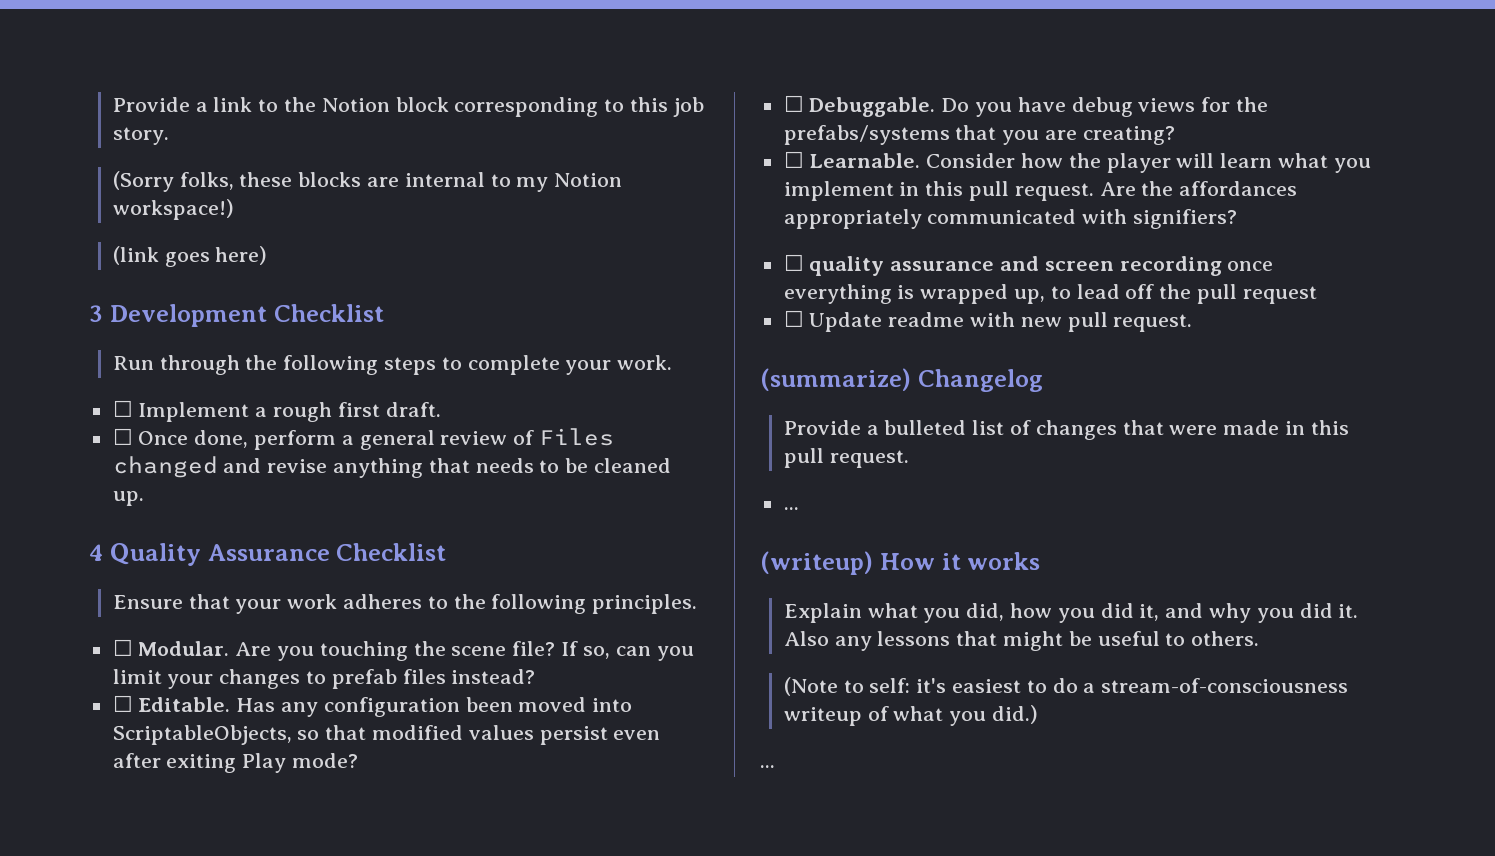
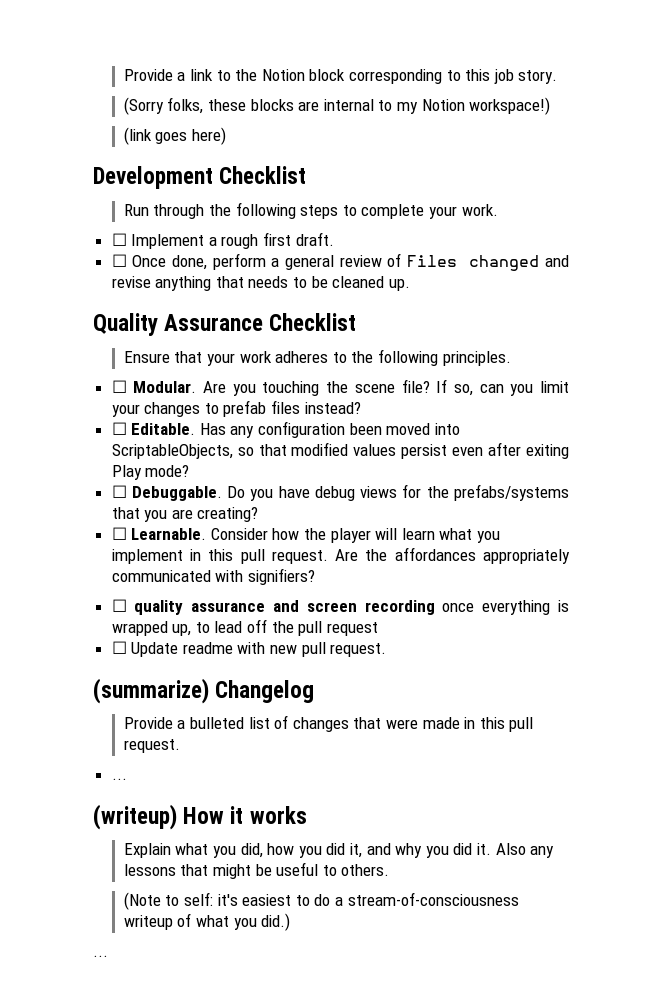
- 3 Development Checklist
+ Development Checklist
- 4 Quality Assurance Checklist
+ Quality Assurance Checklist

